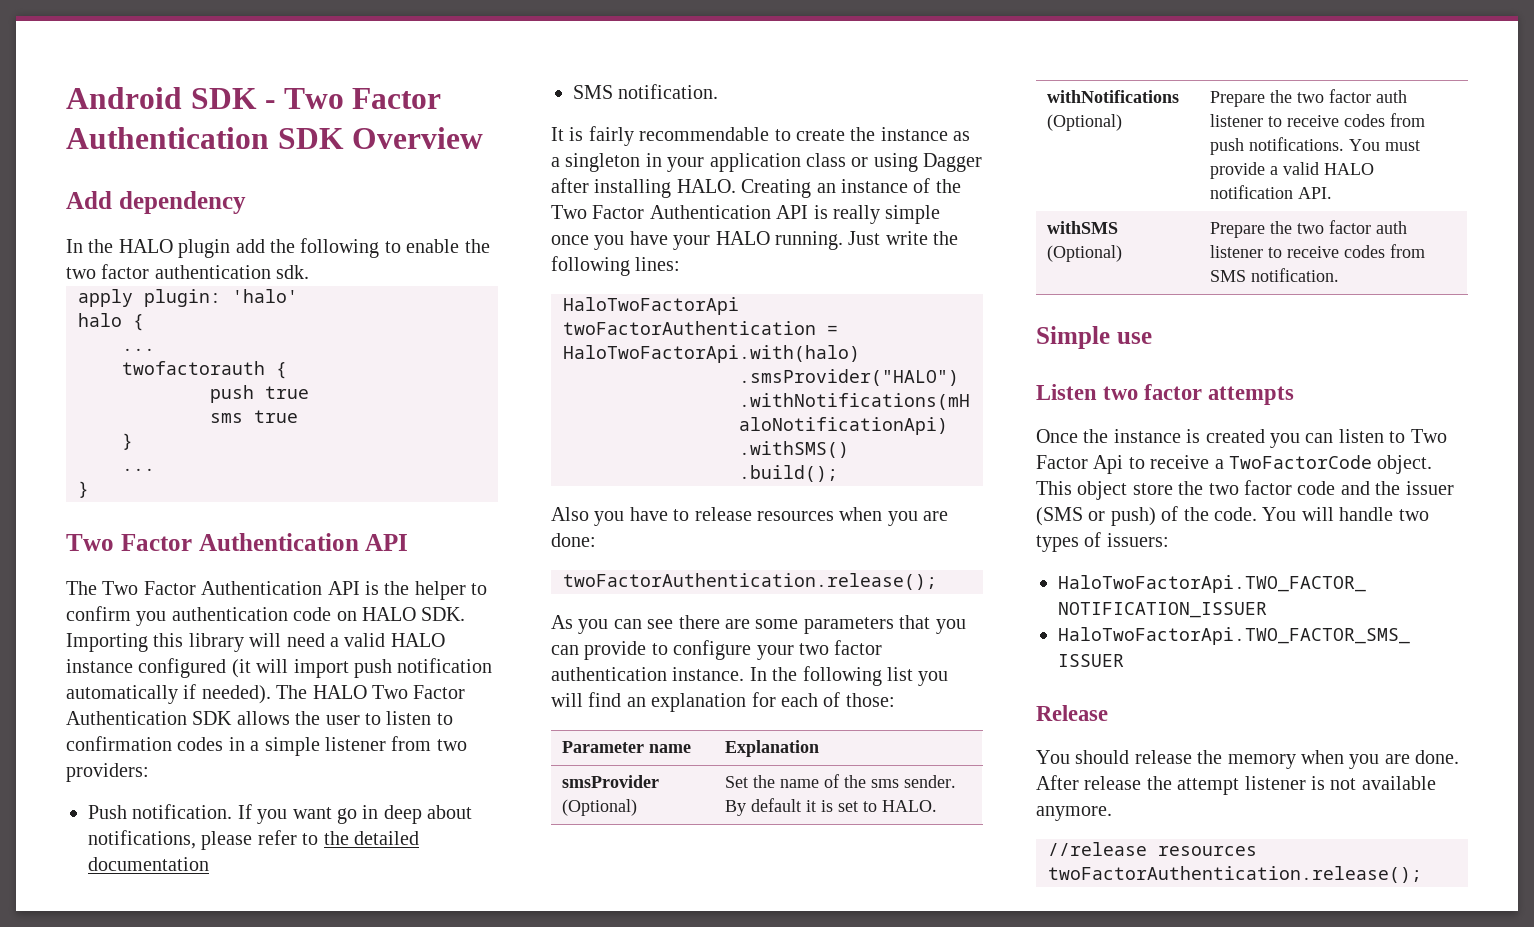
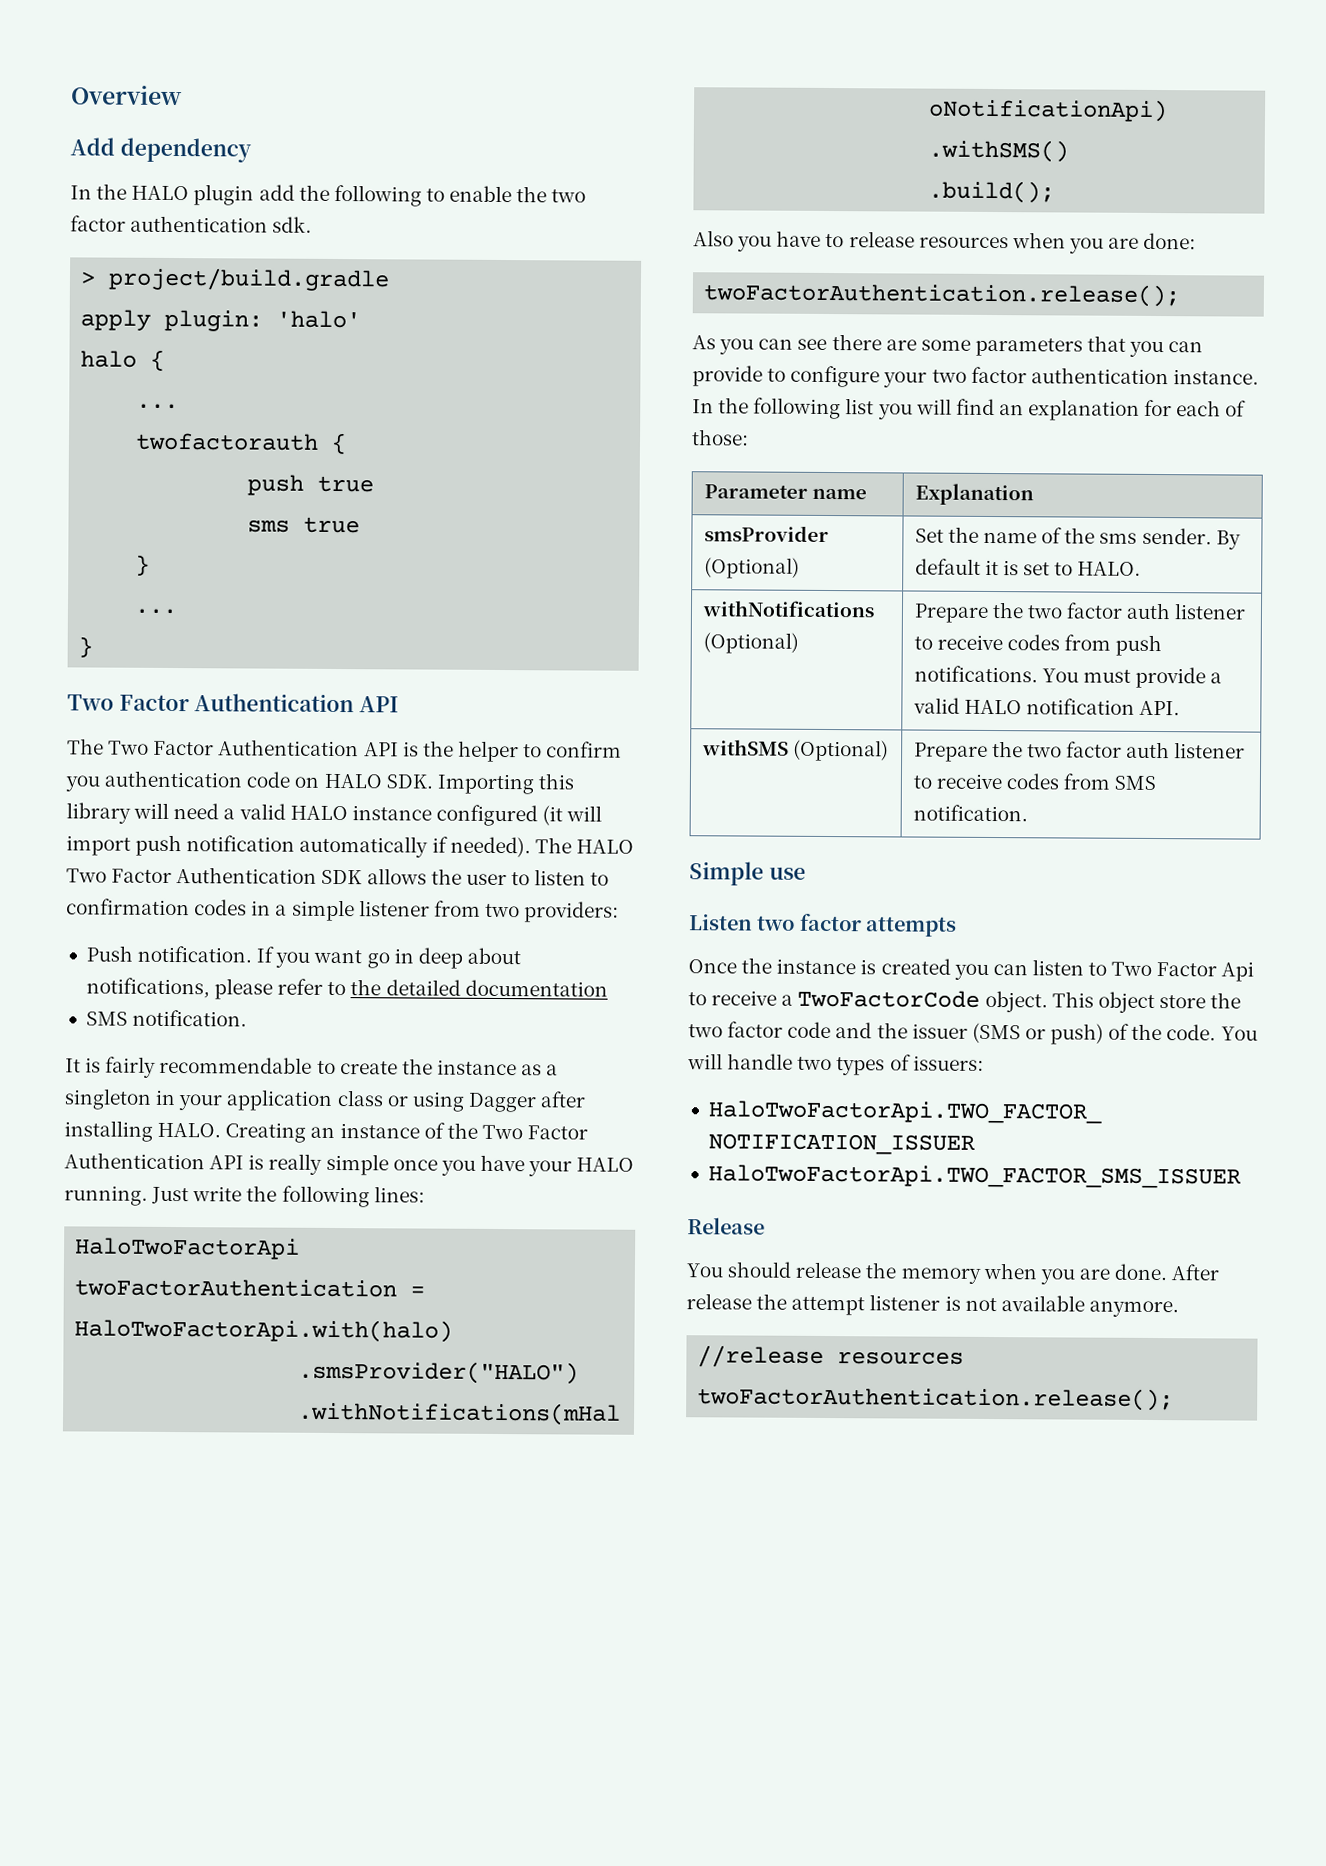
- Android SDK - Two Factor Authentication SDK Overview
+ Overview
+ > project/build.gradle

